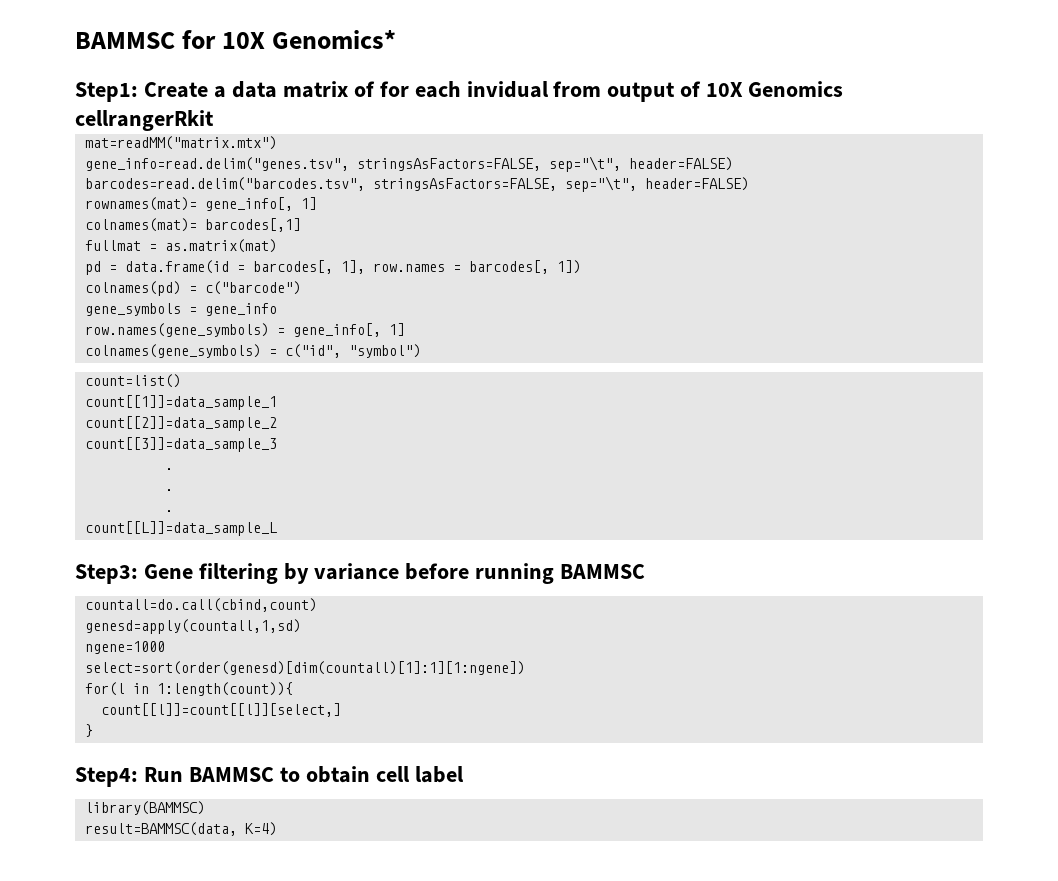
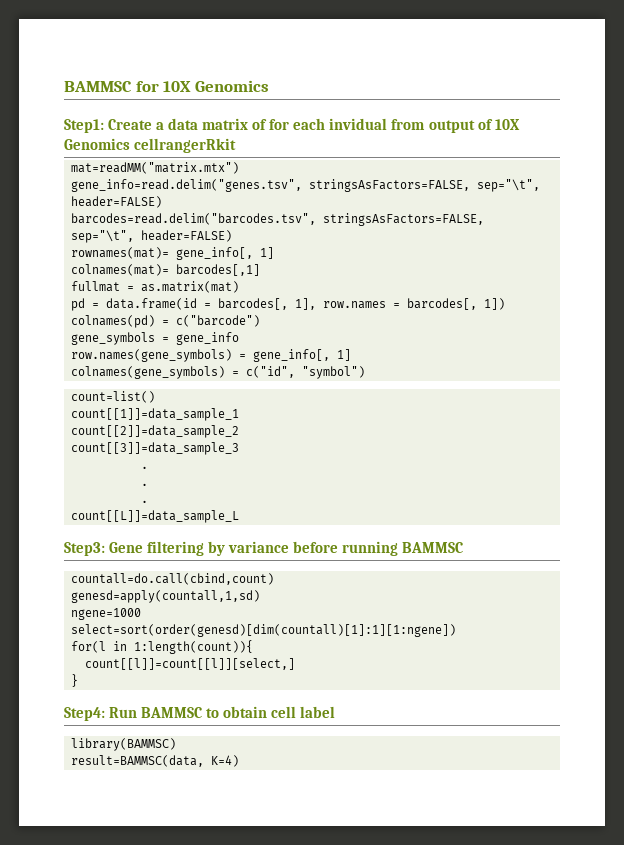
- BAMMSC for 10X Genomics*
+ BAMMSC for 10X Genomics

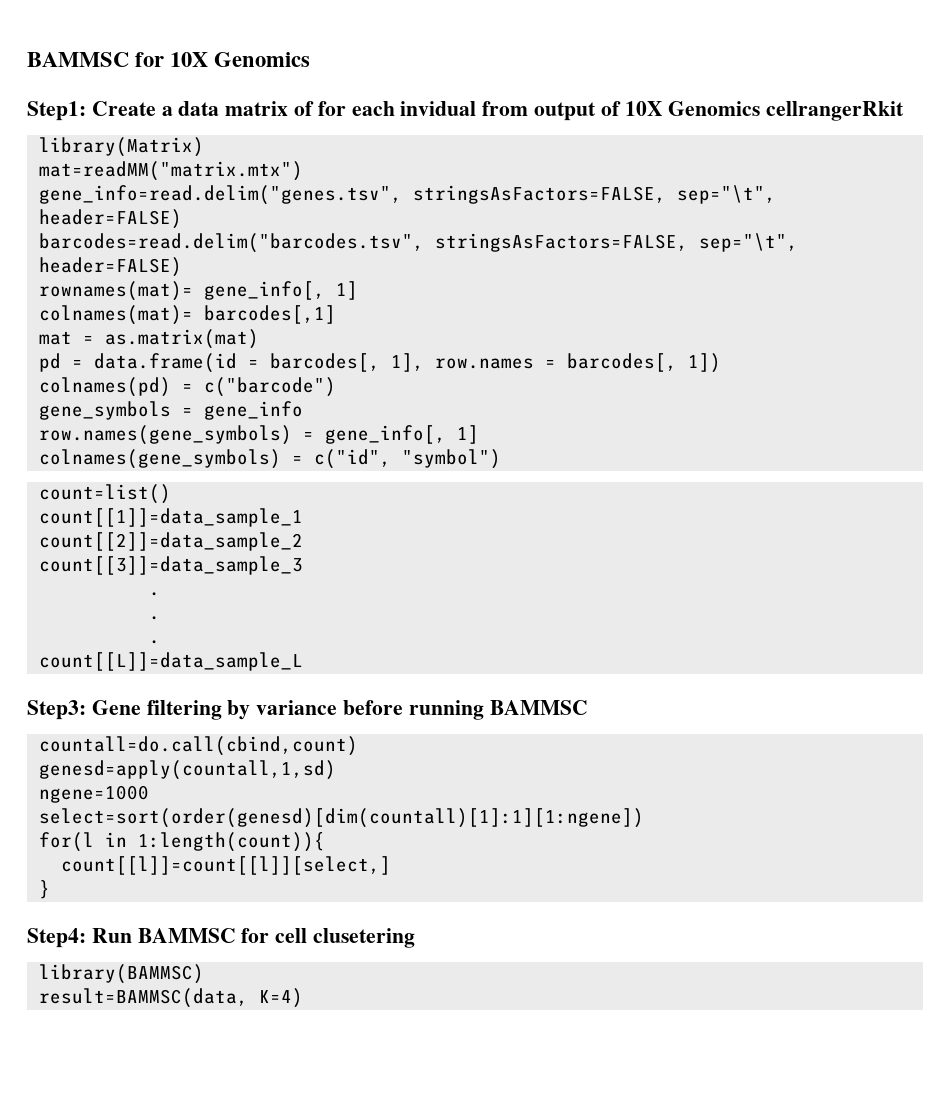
+ library(Matrix)
- fullmat = as.matrix(mat)
+ mat = as.matrix(mat)
- Step4: Run BAMMSC to obtain cell label
+ Step4: Run BAMMSC for cell clusetering

